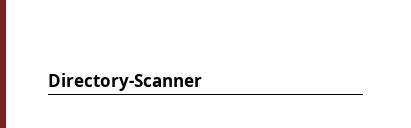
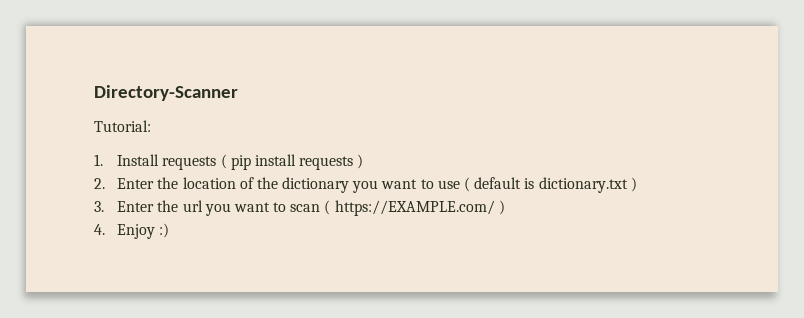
+ Tutorial:
+ 1. Install requests ( pip install requests )
+ 2. Enter the location of the dictionary you want to use ( default is dictionary.txt )
+ 3. Enter the url you want to scan ( https://EXAMPLE.com/ )
+ 4. Enjoy :)

